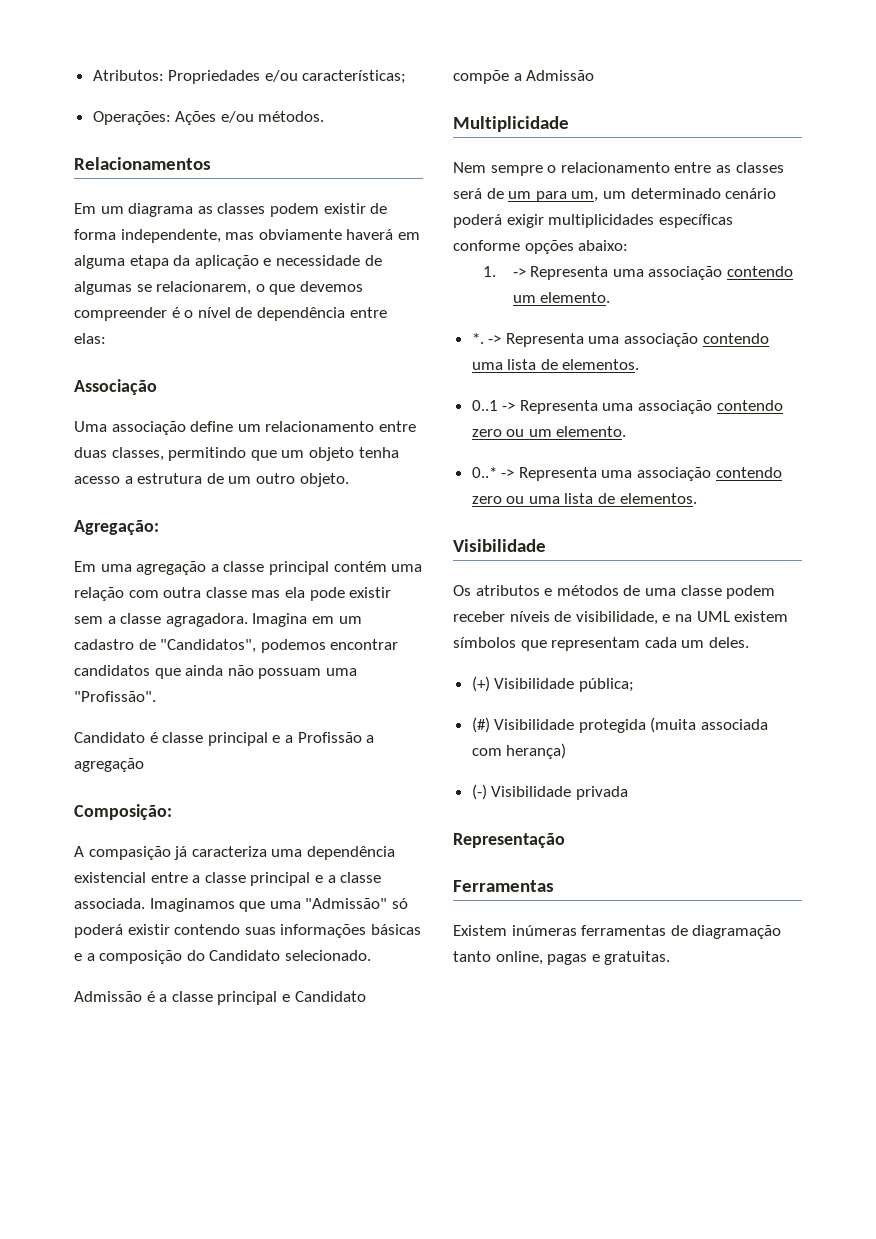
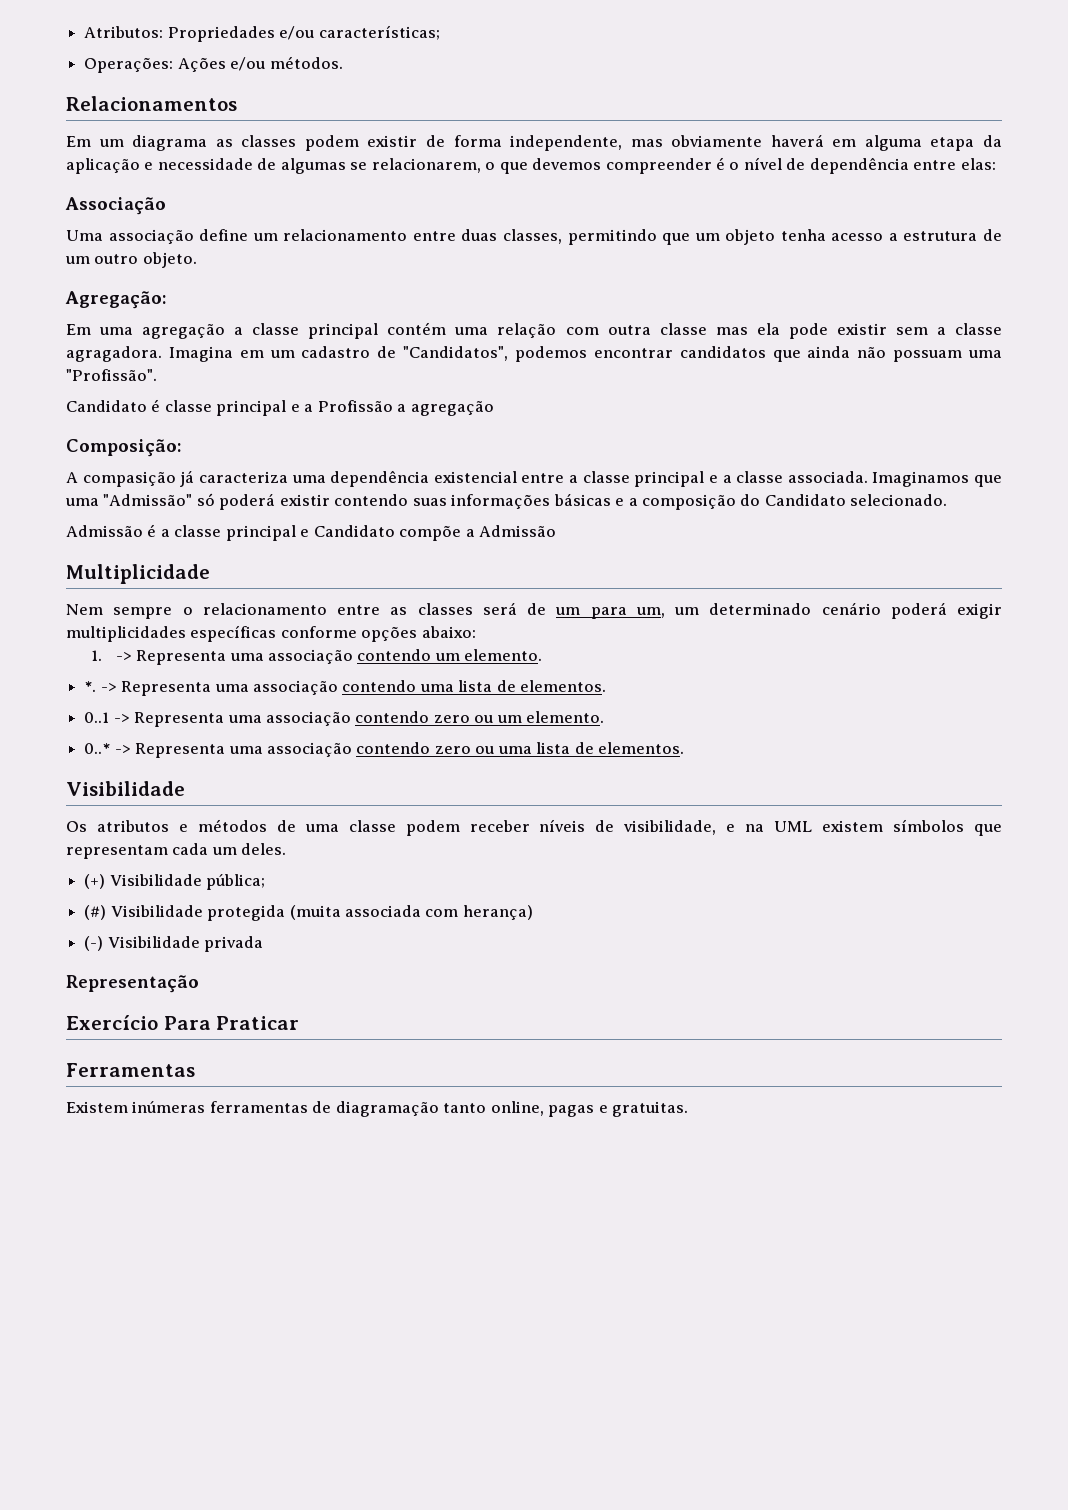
+ Exercício Para Praticar

